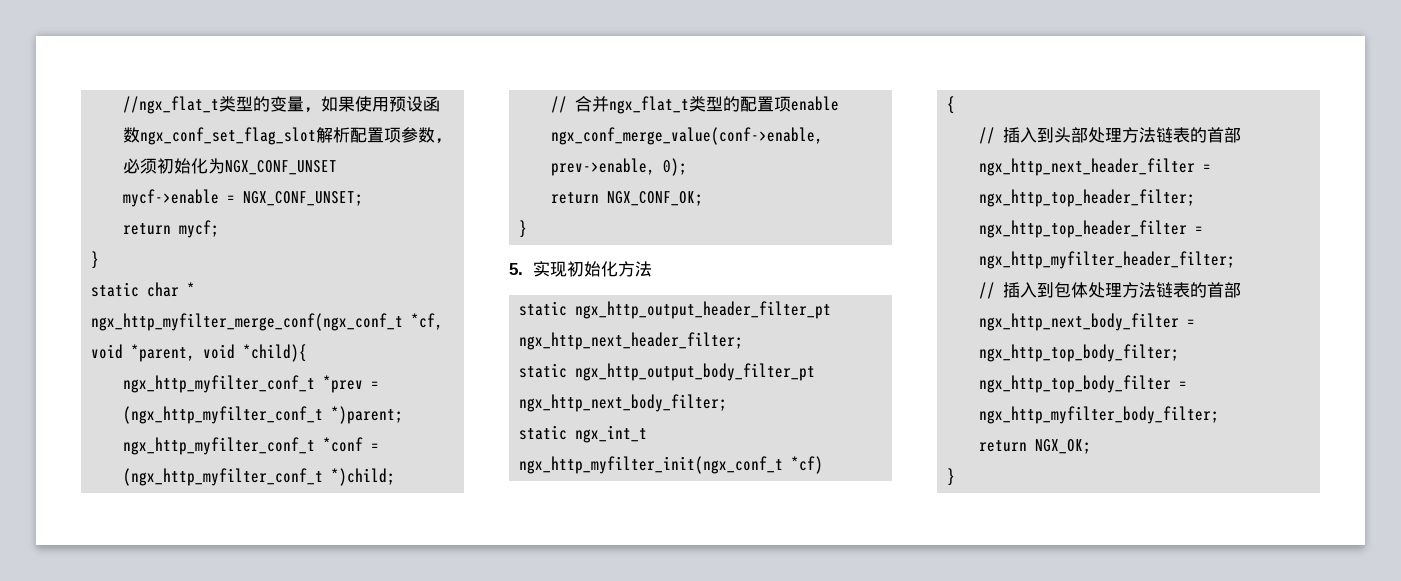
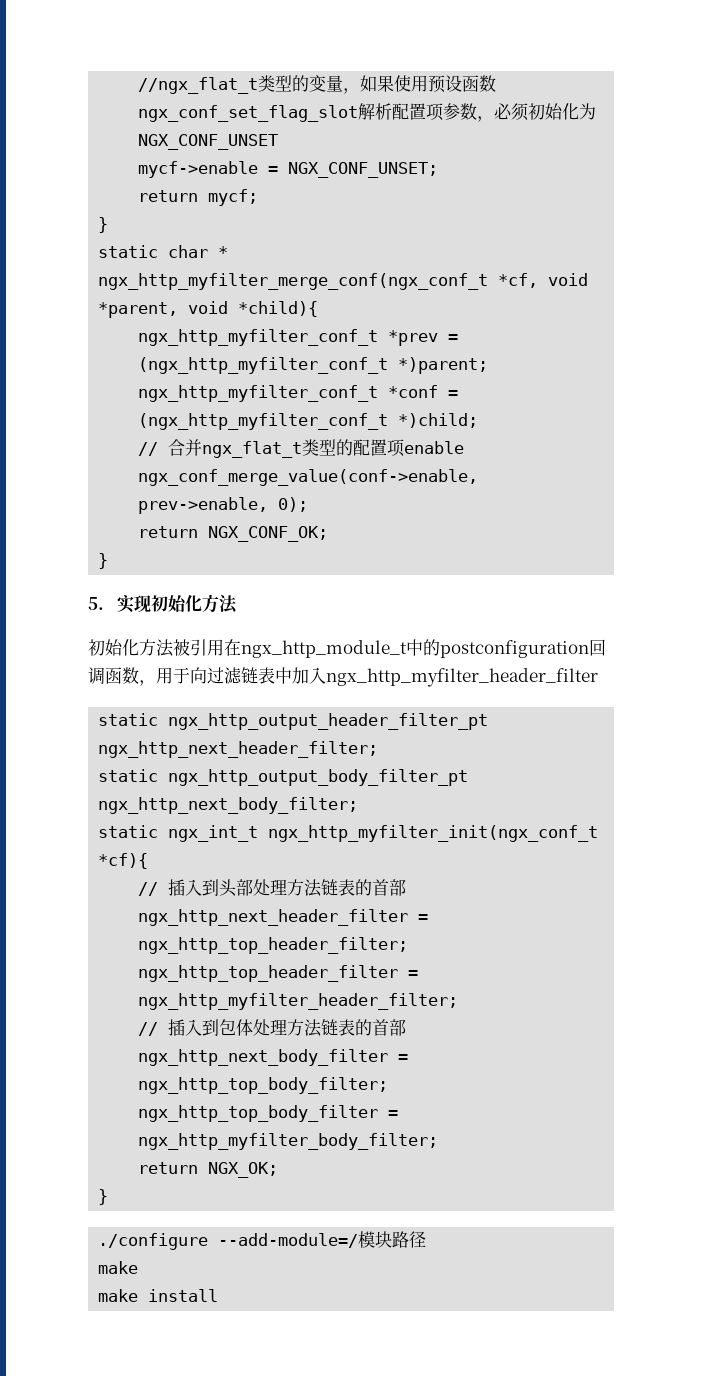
+ 初始化方法被引用在ngx_http_module_t中的postconfiguration回调函数，用于向过滤链表中加入ngx_http_myfilter_header_filter
- static ngx_int_t ngx_http_myfilter_init(ngx_conf_t *cf)
- {
+ static ngx_int_t ngx_http_myfilter_init(ngx_conf_t *cf){
+ ./configure --add-module=/模块路径
+ make
+ make install

